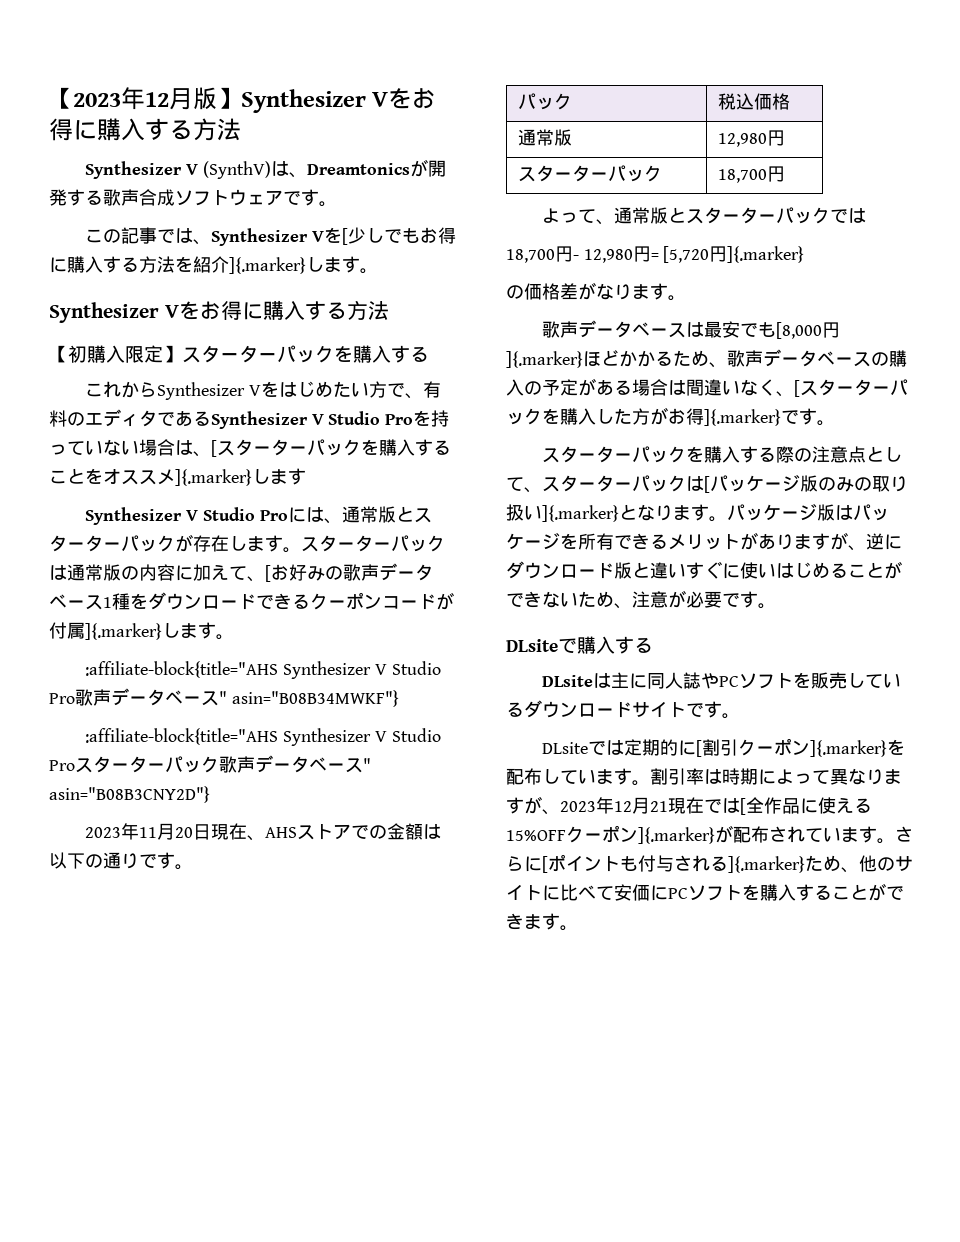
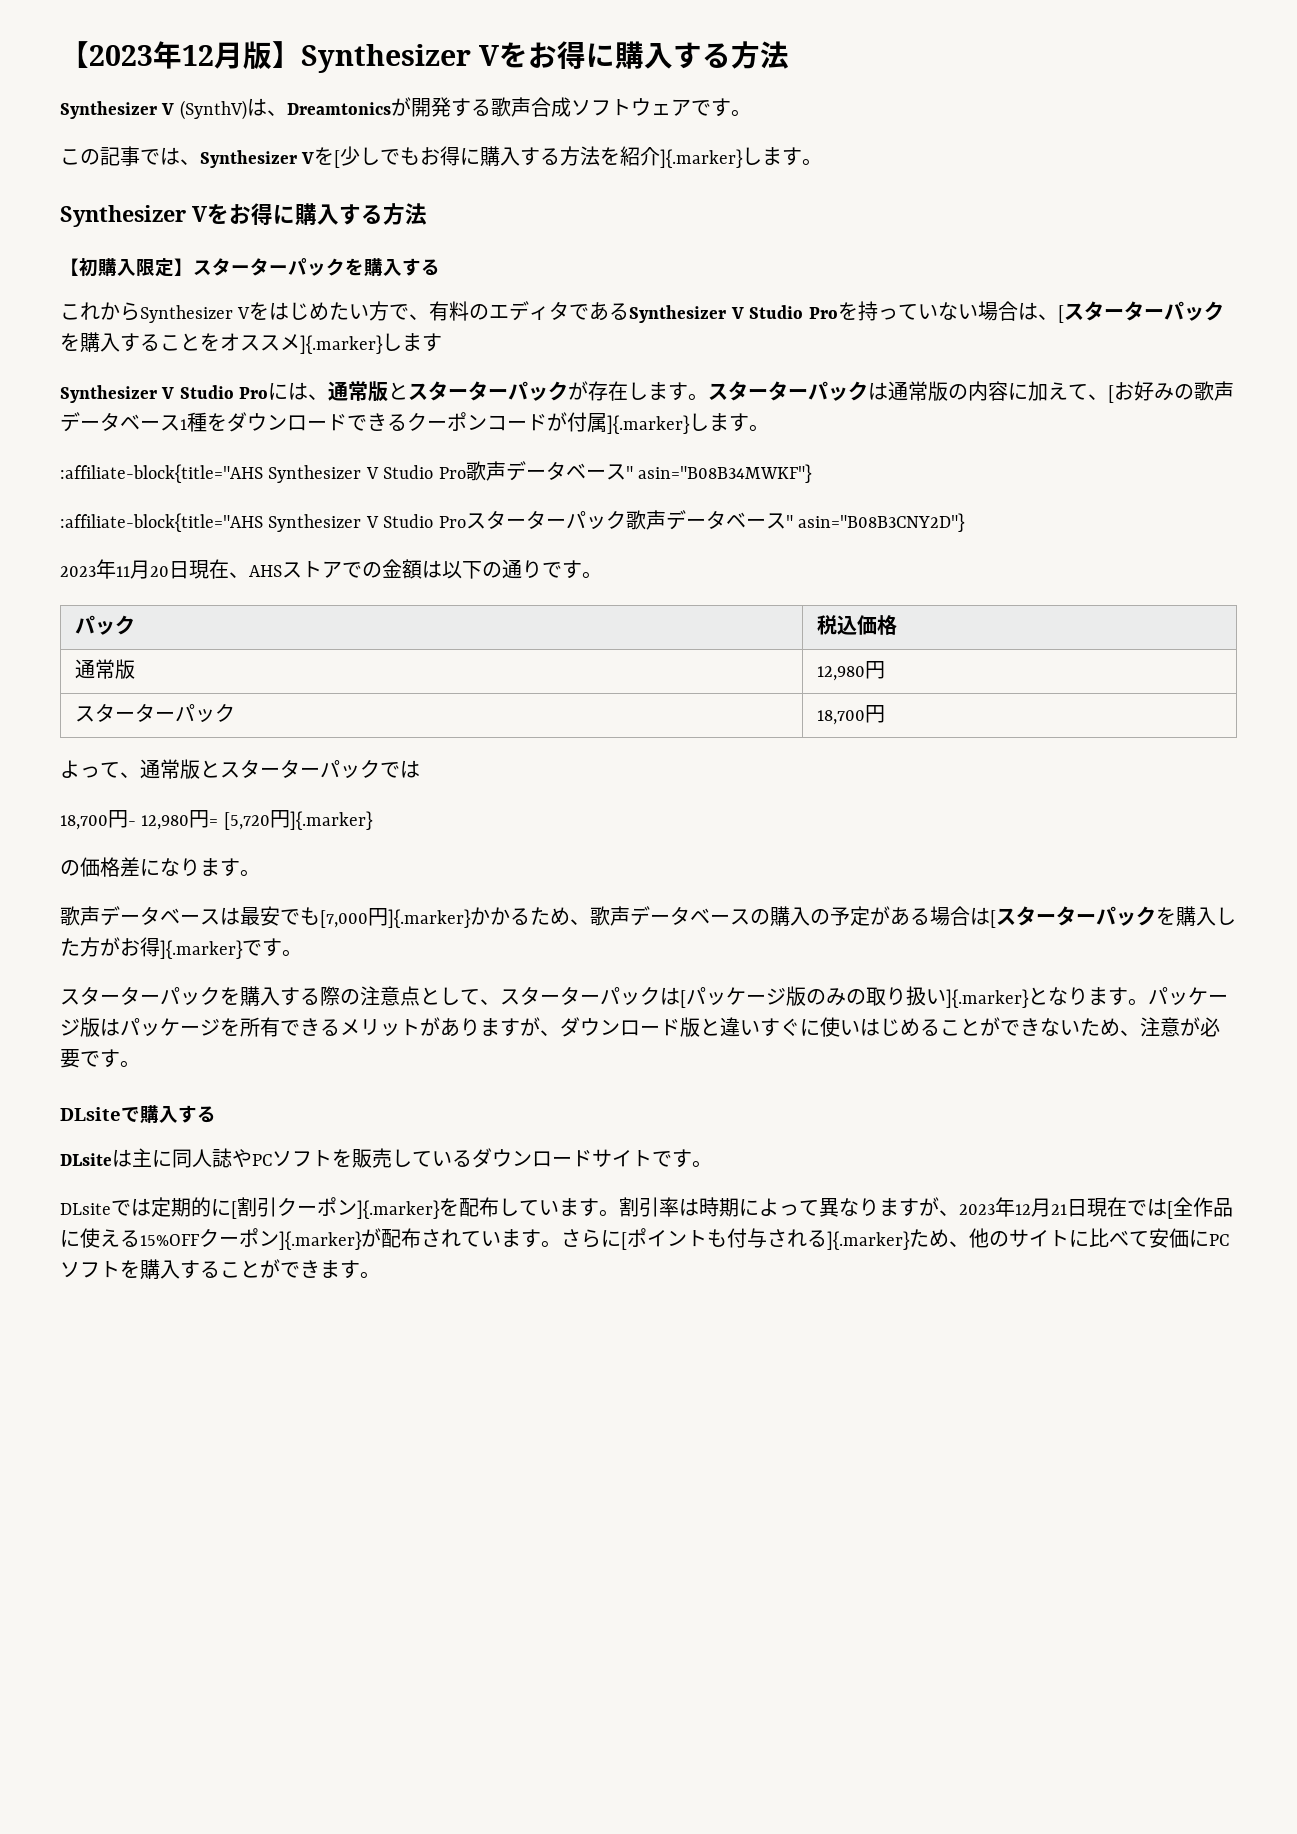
- の価格差がなります。
+ の価格差になります。
- 歌声データベースは最安でも[8,000円]{.marker}ほどかかるため、歌声データベースの購入の予定がある場合は間違いなく、[スターターパックを購入した方がお得]{.marker}です。
+ 歌声データベースは最安でも[7,000円]{.marker}かかるため、歌声データベースの購入の予定がある場合は[スターターパックを購入した方がお得]{.marker}です。
- パッケージ版はパッケージを所有できるメリットがありますが、逆にダウンロード版と違いすぐに使いはじめることができないため、注意が必要です。
+ パッケージ版はパッケージを所有できるメリットがありますが、ダウンロード版と違いすぐに使いはじめることができないため、注意が必要です。
- 割引率は時期によって異なりますが、2023年12月21現在では[全作品に使える15%OFFクーポン]{.marker}が配布されています。
+ 割引率は時期によって異なりますが、2023年12月21日現在では[全作品に使える15%OFFクーポン]{.marker}が配布されています。

